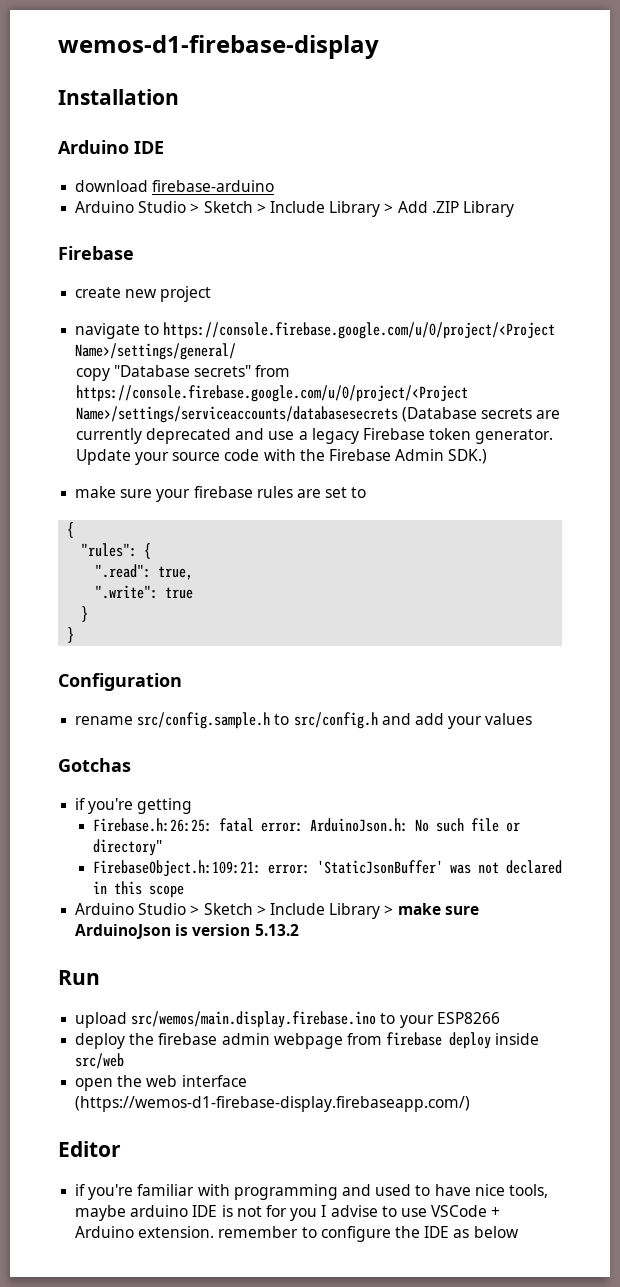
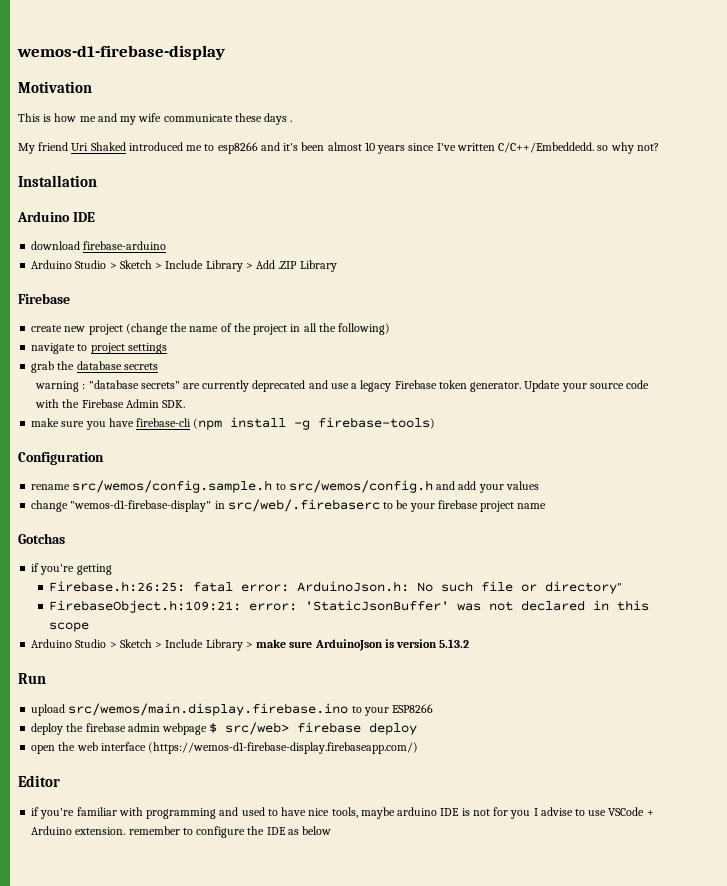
+ Motivation
+ This is how me and my wife communicate these days .
+ My friend Uri Shaked introduced me to esp8266 and it's been almost 10 years since I've written C/C++/Embeddedd. so why not?
- create new project
- navigate to https://console.firebase.google.com/u/0/project/<Project Name>/settings/general/
- copy "Database secrets" from https://console.firebase.google.com/u/0/project/<Project Name>/settings/serviceaccounts/databasesecrets (Database secrets are currently deprecated and use a legacy Firebase token generator.
+ create new project (change the name of the project in all the following)
+ navigate to project settings
+ grab the database secrets
+ warning : "database secrets" are currently deprecated and use a legacy Firebase token generator.
- Update your source code with the Firebase Admin SDK.)
- make sure your firebase rules are set to
- {
- "rules": {
- ".read": true,
- ".write": true
- }
- }
+ Update your source code with the Firebase Admin SDK.
+ make sure you have firebase-cli (npm install -g firebase-tools)
- rename src/config.sample.h to src/config.h and add your values
+ rename src/wemos/config.sample.h to src/wemos/config.h and add your values
+ change "wemos-d1-firebase-display" in src/web/.firebaserc to be your firebase project name
- deploy the firebase admin webpage from firebase deploy inside src/web
+ deploy the firebase admin webpage $ src/web> firebase deploy

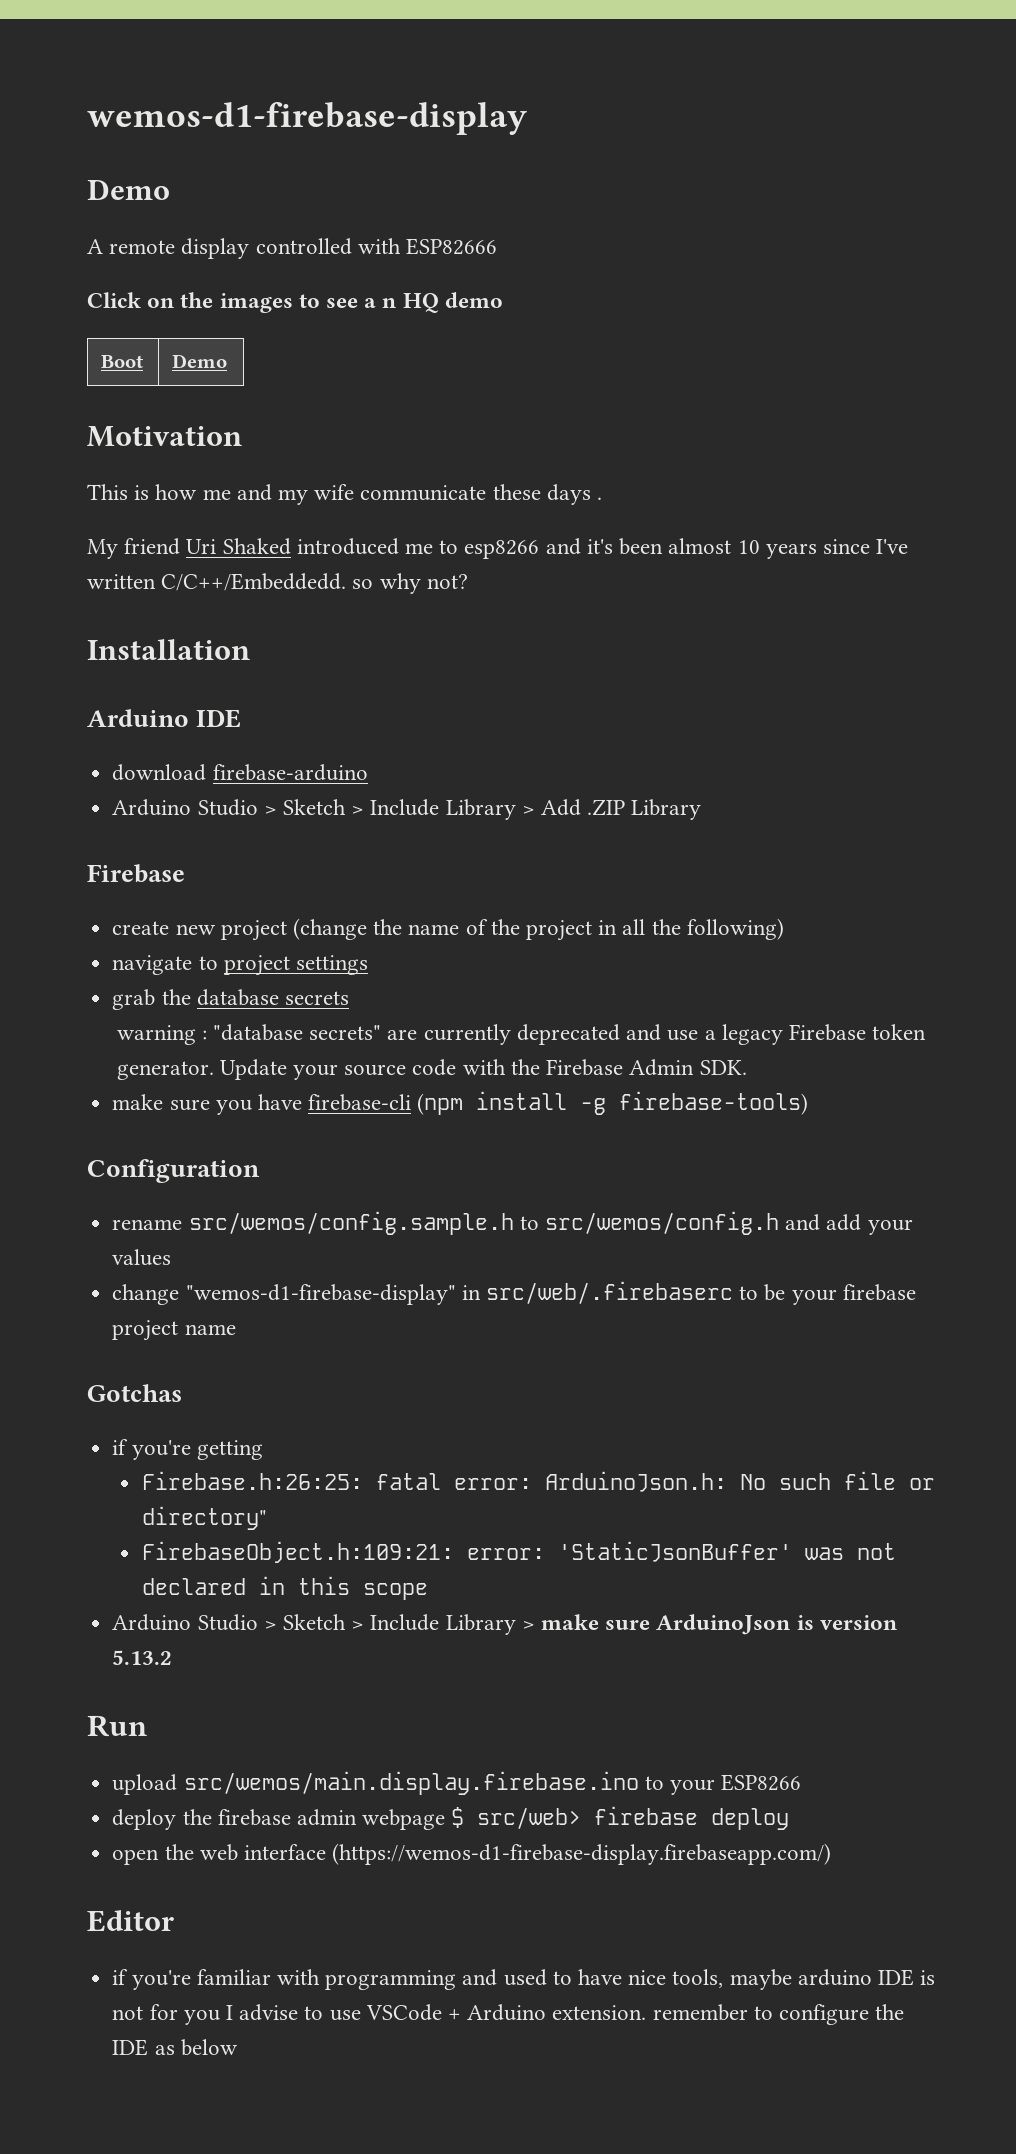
  wemos-d1-firebase-display
+ Demo
+ A remote display controlled with ESP82666
+ Click on the images to see a n HQ demo
+ Boot | Demo

